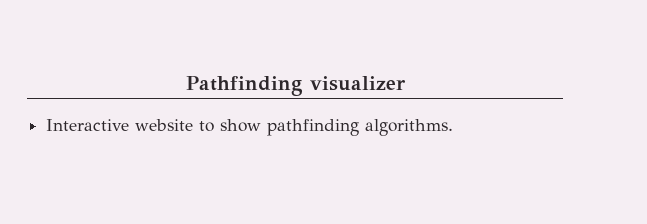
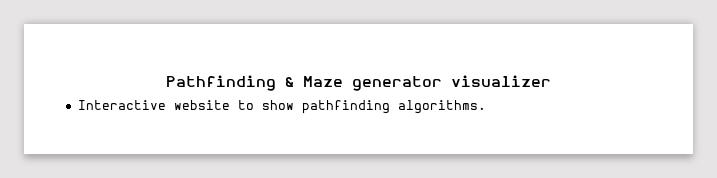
- Pathfinding visualizer
+ Pathfinding & Maze generator visualizer

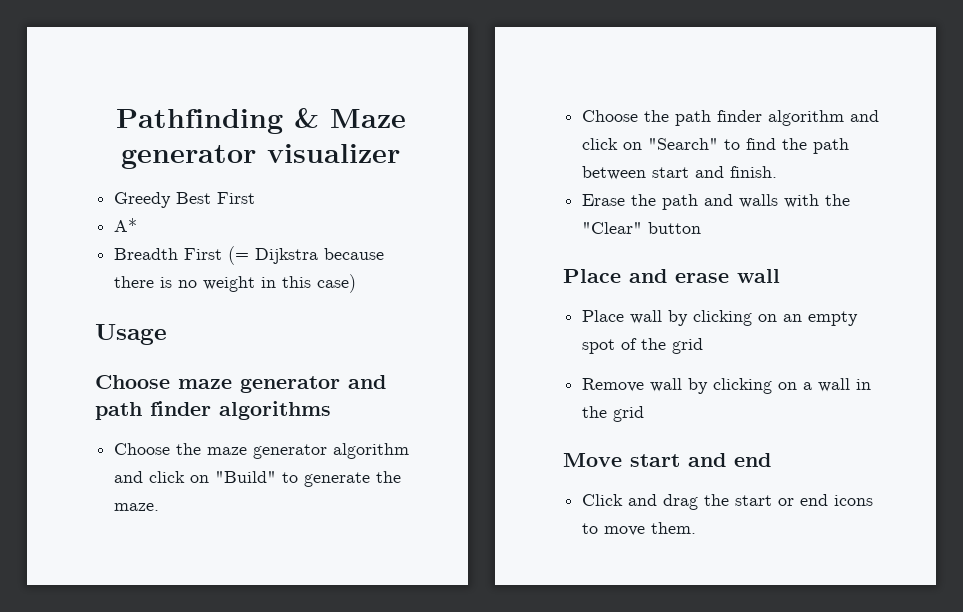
- Interactive website to show pathfinding algorithms.
+ Greedy Best First
+ A*
+ Breadth First (= Dijkstra because there is no weight in this case)
+ Usage
+ Choose maze generator and path finder algorithms
+ Choose the maze generator algorithm and click on "Build" to generate the maze.
+ Choose the path finder algorithm and click on "Search" to find the path between start and finish.
+ Erase the path and walls with the "Clear" button
+ Place and erase wall
+ Place wall by clicking on an empty spot of the grid
+ Remove wall by clicking on a wall in the grid
+ Move start and end
+ Click and drag the start or end icons to move them.

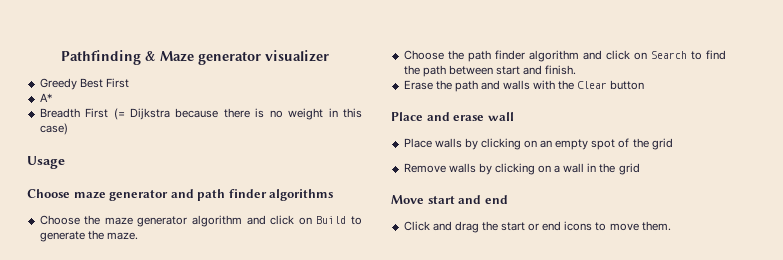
- Choose the maze generator algorithm and click on "Build" to generate the maze.
+ Choose the maze generator algorithm and click on Build to generate the maze.
- Choose the path finder algorithm and click on "Search" to find the path between start and finish.
+ Choose the path finder algorithm and click on Search to find the path between start and finish.
- Erase the path and walls with the "Clear" button
+ Erase the path and walls with the Clear button
- Place wall by clicking on an empty spot of the grid
+ Place walls by clicking on an empty spot of the grid
- Remove wall by clicking on a wall in the grid
+ Remove walls by clicking on a wall in the grid

